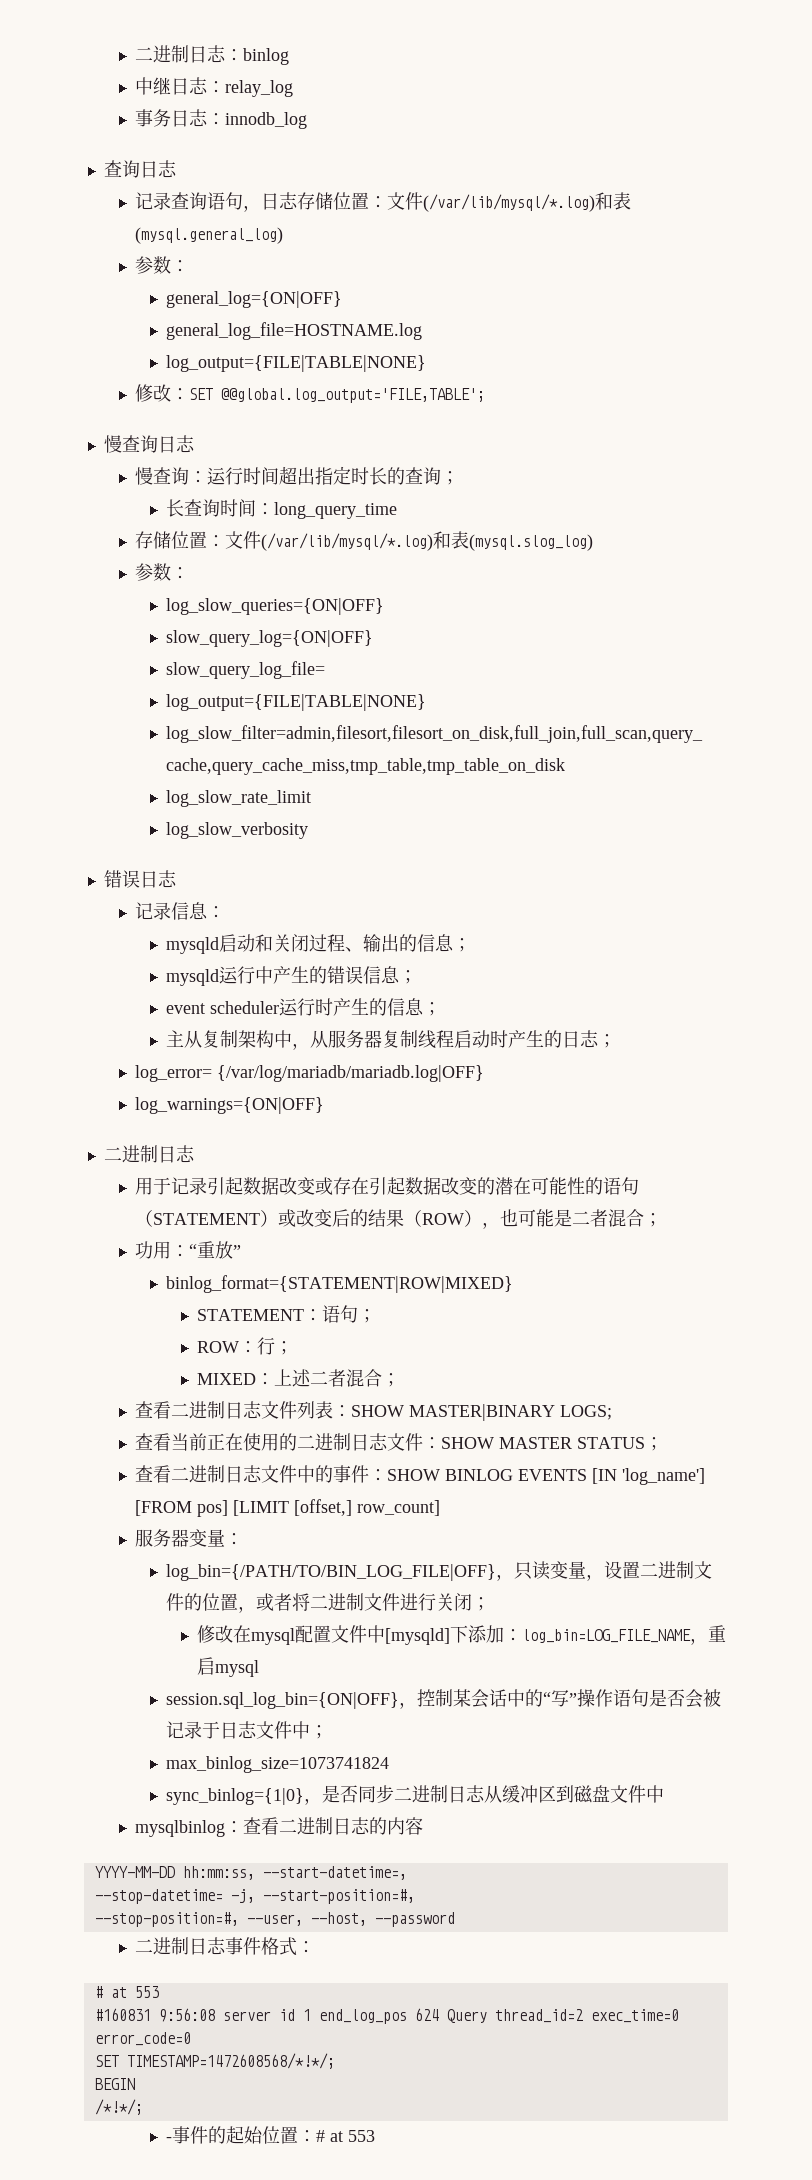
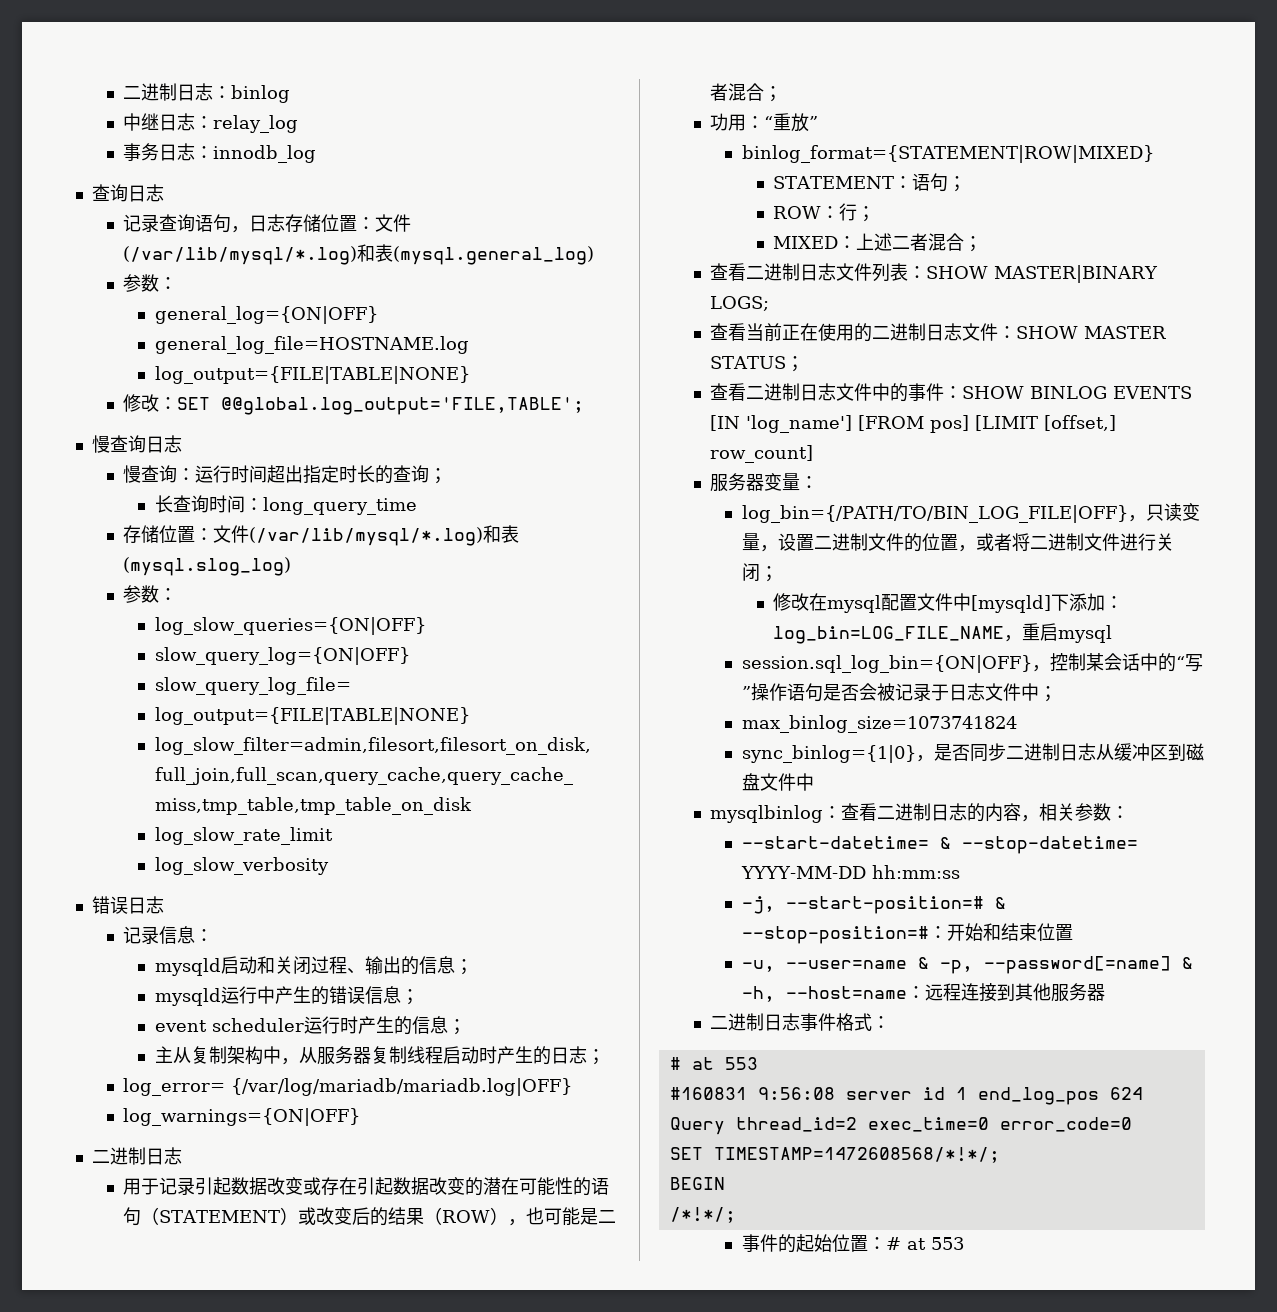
- mysqlbinlog：查看二进制日志的内容
- YYYY-MM-DD hh:mm:ss, --start-datetime=,
- --stop-datetime= -j, --start-position=#,
- --stop-position=#, --user, --host, --password
+ mysqlbinlog：查看二进制日志的内容，相关参数：
+ --start-datetime= & --stop-datetime= YYYY-MM-DD hh:mm:ss
+ -j, --start-position=# & --stop-position=#：开始和结束位置
+ -u, --user=name & -p, --password[=name] & -h, --host=name：远程连接到其他服务器
- -事件的起始位置：# at 553
+ 事件的起始位置：# at 553

